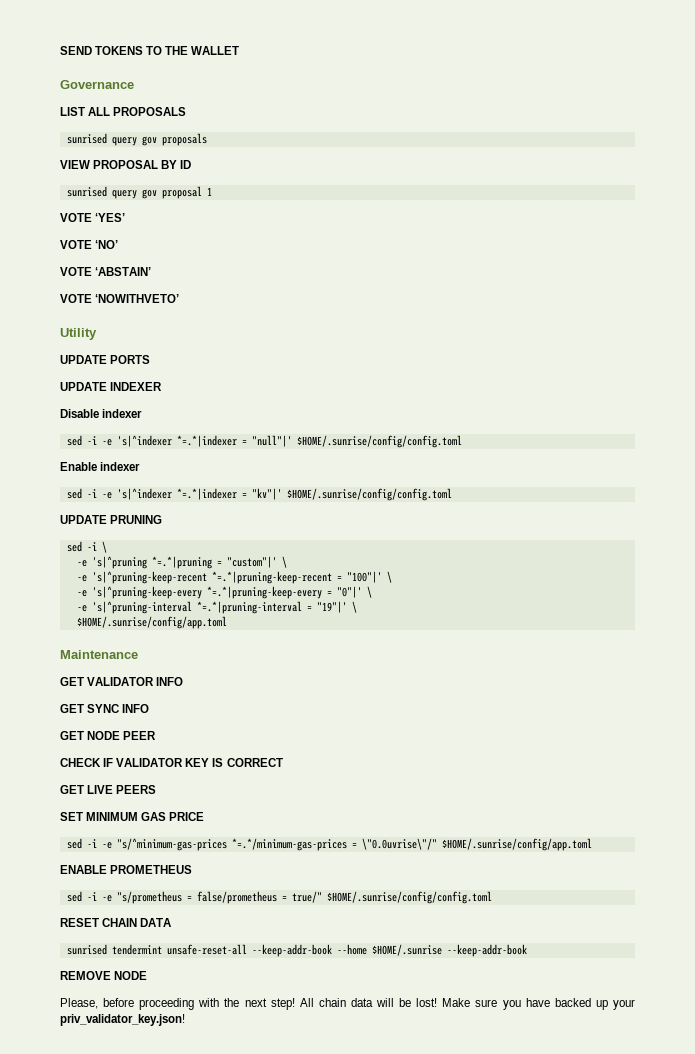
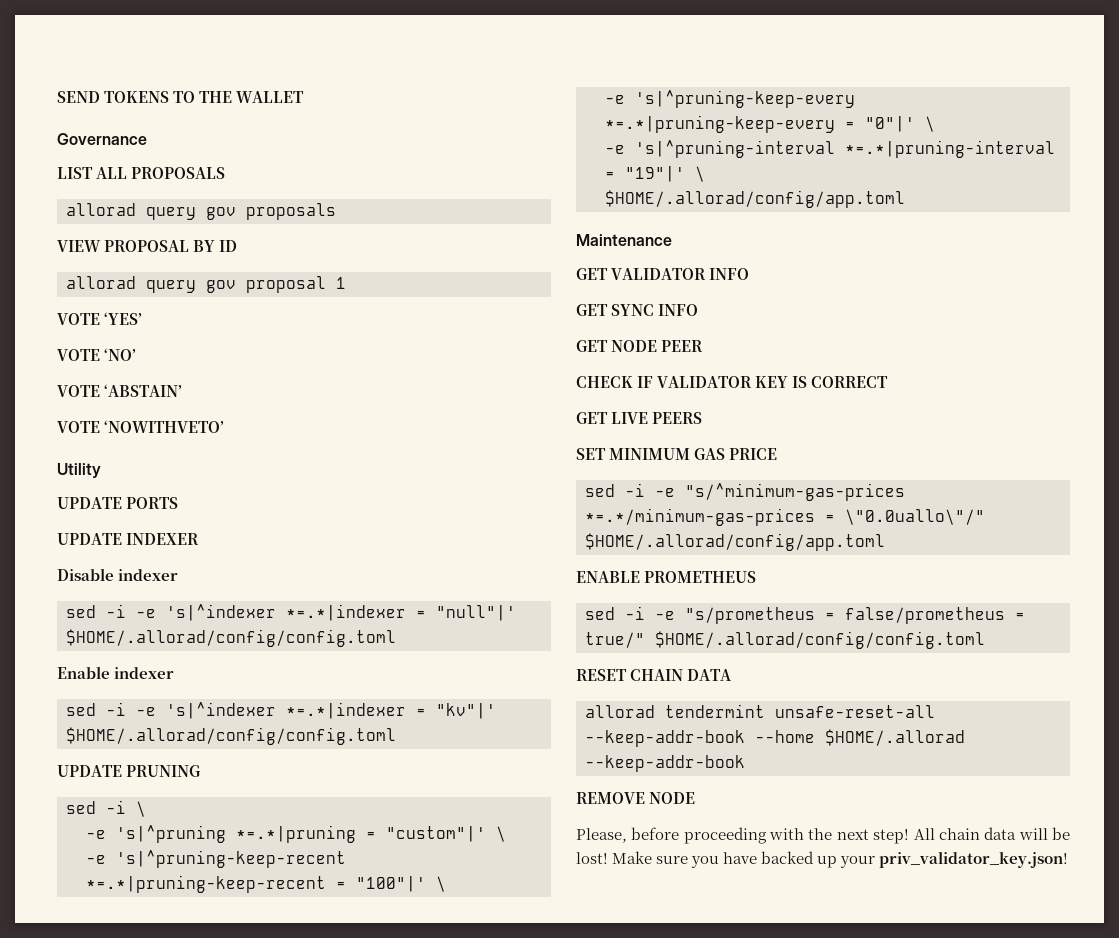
- sunrised query gov proposals
+ allorad query gov proposals
- sunrised query gov proposal 1
+ allorad query gov proposal 1
- sed -i -e 's|^indexer *=.*|indexer = "null"|' $HOME/.sunrise/config/config.toml
+ sed -i -e 's|^indexer *=.*|indexer = "null"|' $HOME/.allorad/config/config.toml
- sed -i -e 's|^indexer *=.*|indexer = "kv"|' $HOME/.sunrise/config/config.toml
+ sed -i -e 's|^indexer *=.*|indexer = "kv"|' $HOME/.allorad/config/config.toml
  -e 's|^pruning-interval *=.*|pruning-interval = "19"|' \
- $HOME/.sunrise/config/app.toml
+ $HOME/.allorad/config/app.toml
- sed -i -e "s/^minimum-gas-prices *=.*/minimum-gas-prices = \"0.0uvrise\"/" $HOME/.sunrise/config/app.toml
+ sed -i -e "s/^minimum-gas-prices *=.*/minimum-gas-prices = \"0.0uallo\"/" $HOME/.allorad/config/app.toml
- sed -i -e "s/prometheus = false/prometheus = true/" $HOME/.sunrise/config/config.toml
+ sed -i -e "s/prometheus = false/prometheus = true/" $HOME/.allorad/config/config.toml
- sunrised tendermint unsafe-reset-all --keep-addr-book --home $HOME/.sunrise --keep-addr-book
+ allorad tendermint unsafe-reset-all --keep-addr-book --home $HOME/.allorad --keep-addr-book

